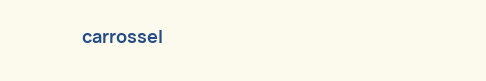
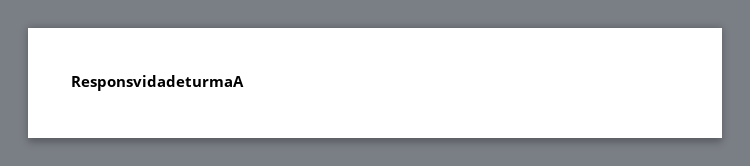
- carrossel
+ ResponsvidadeturmaA

